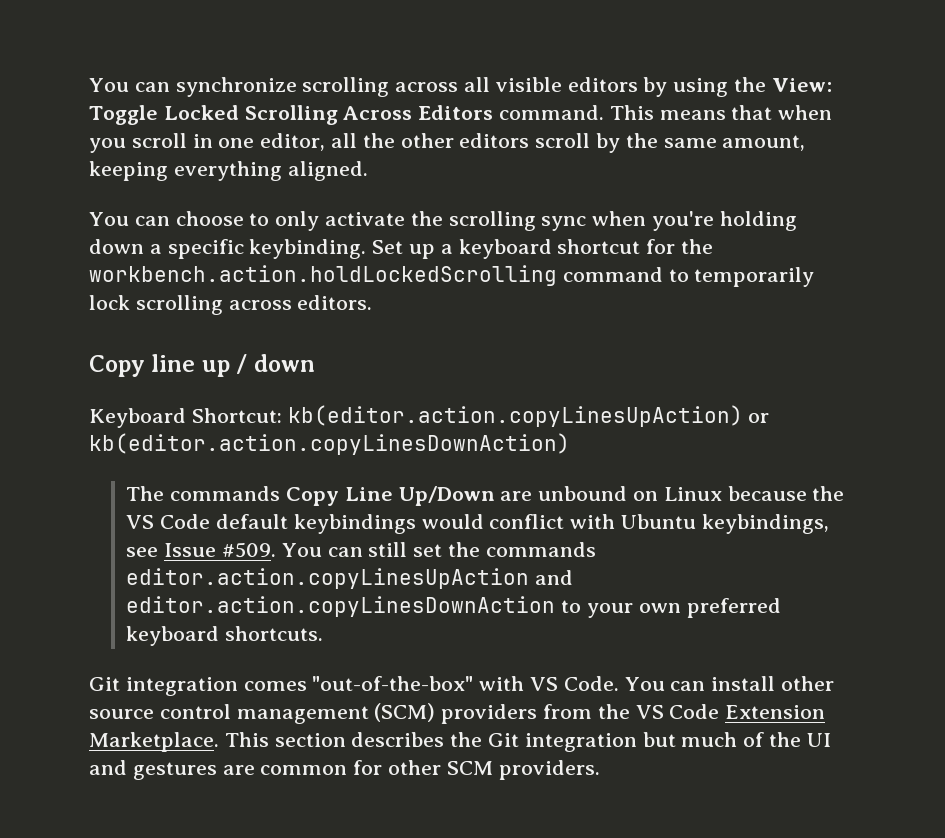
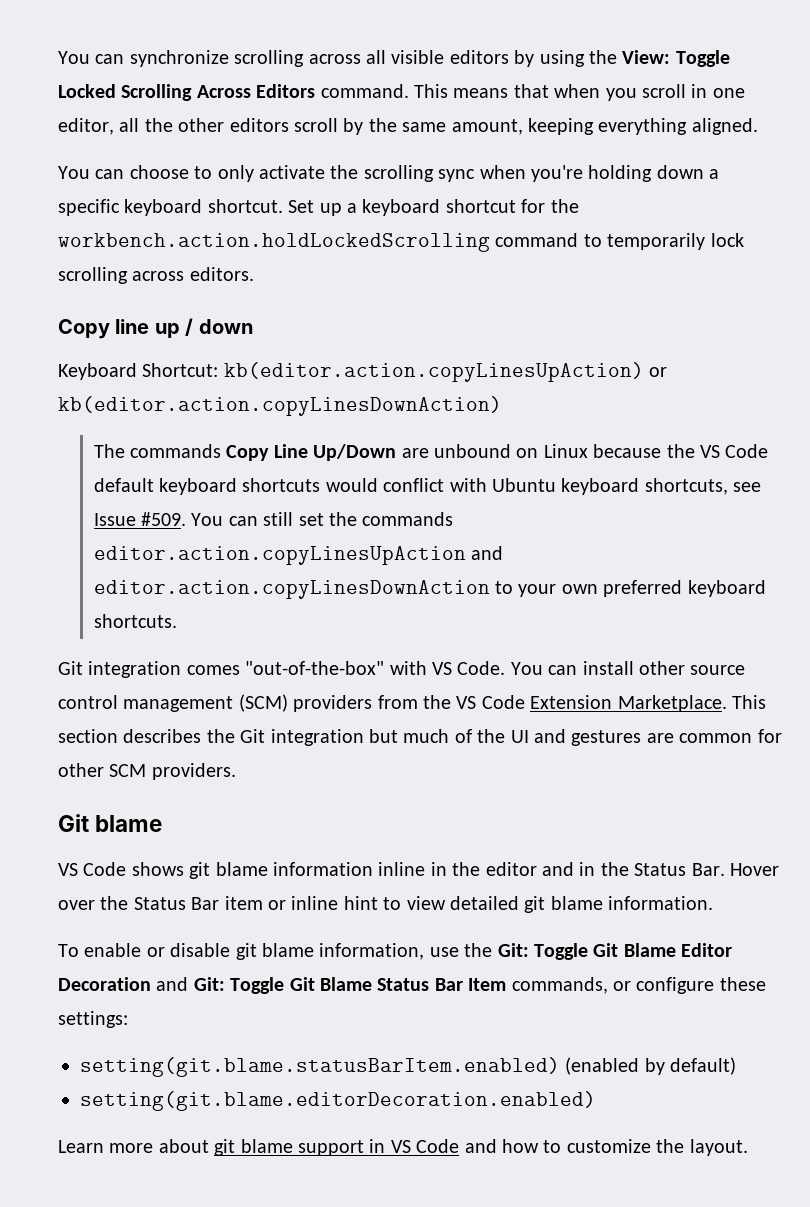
- You can choose to only activate the scrolling sync when you're holding down a specific keybinding.
+ You can choose to only activate the scrolling sync when you're holding down a specific keyboard shortcut.
- The commands Copy Line Up/Down are unbound on Linux because the VS Code default keybindings would conflict with Ubuntu keybindings, see Issue #509.
+ The commands Copy Line Up/Down are unbound on Linux because the VS Code default keyboard shortcuts would conflict with Ubuntu keyboard shortcuts, see Issue #509.
+ Git blame
+ VS Code shows git blame information inline in the editor and in the Status Bar. Hover over the Status Bar item or inline hint to view detailed git blame information.
+ To enable or disable git blame information, use the Git: Toggle Git Blame Editor Decoration and Git: Toggle Git Blame Status Bar Item commands, or configure these settings:
+ setting(git.blame.statusBarItem.enabled) (enabled by default)
+ setting(git.blame.editorDecoration.enabled)
+ Learn more about git blame support in VS Code and how to customize the layout.

